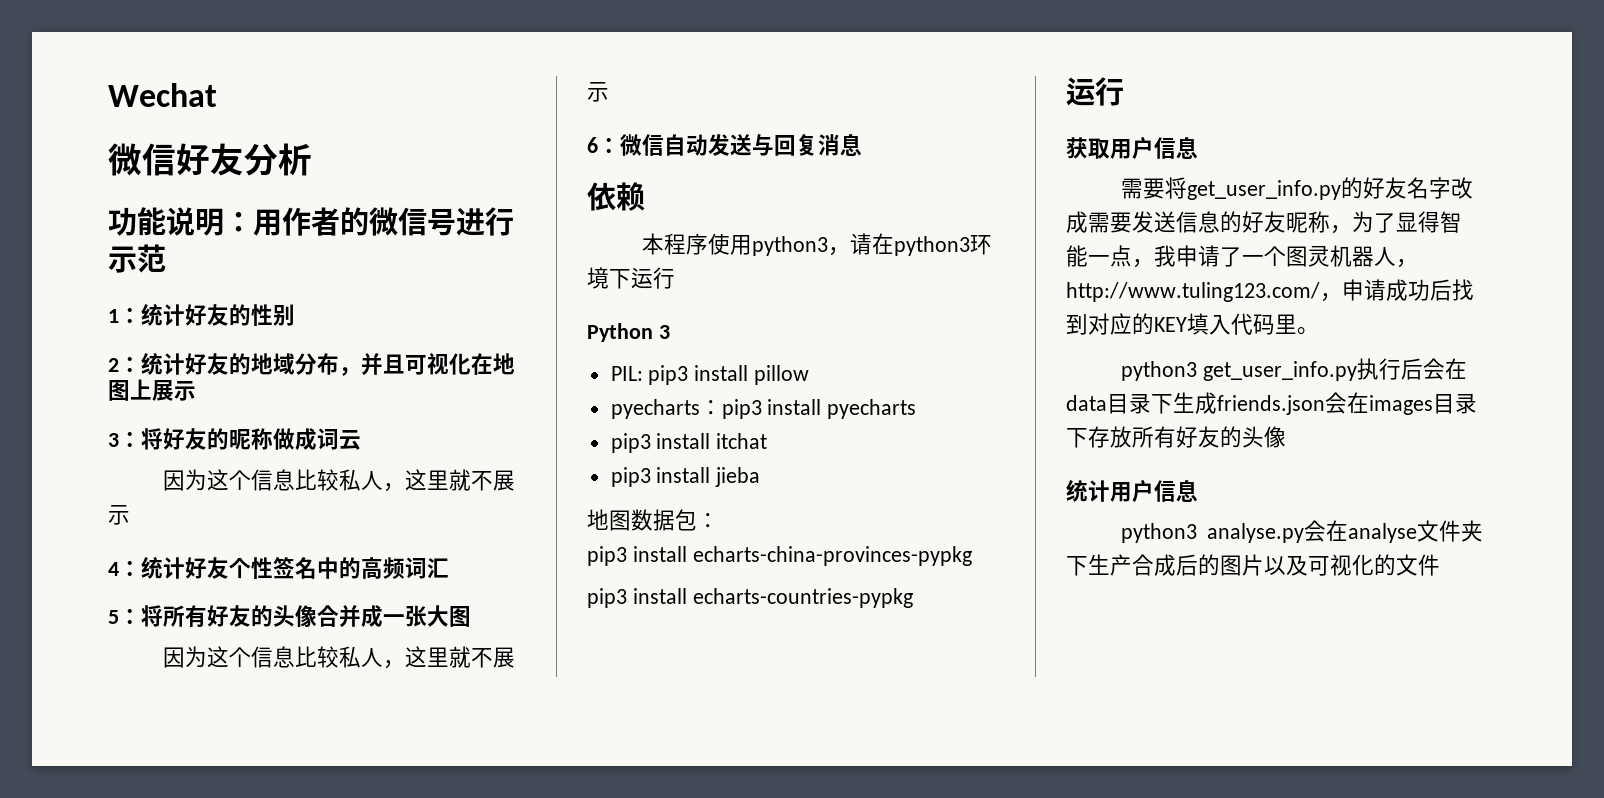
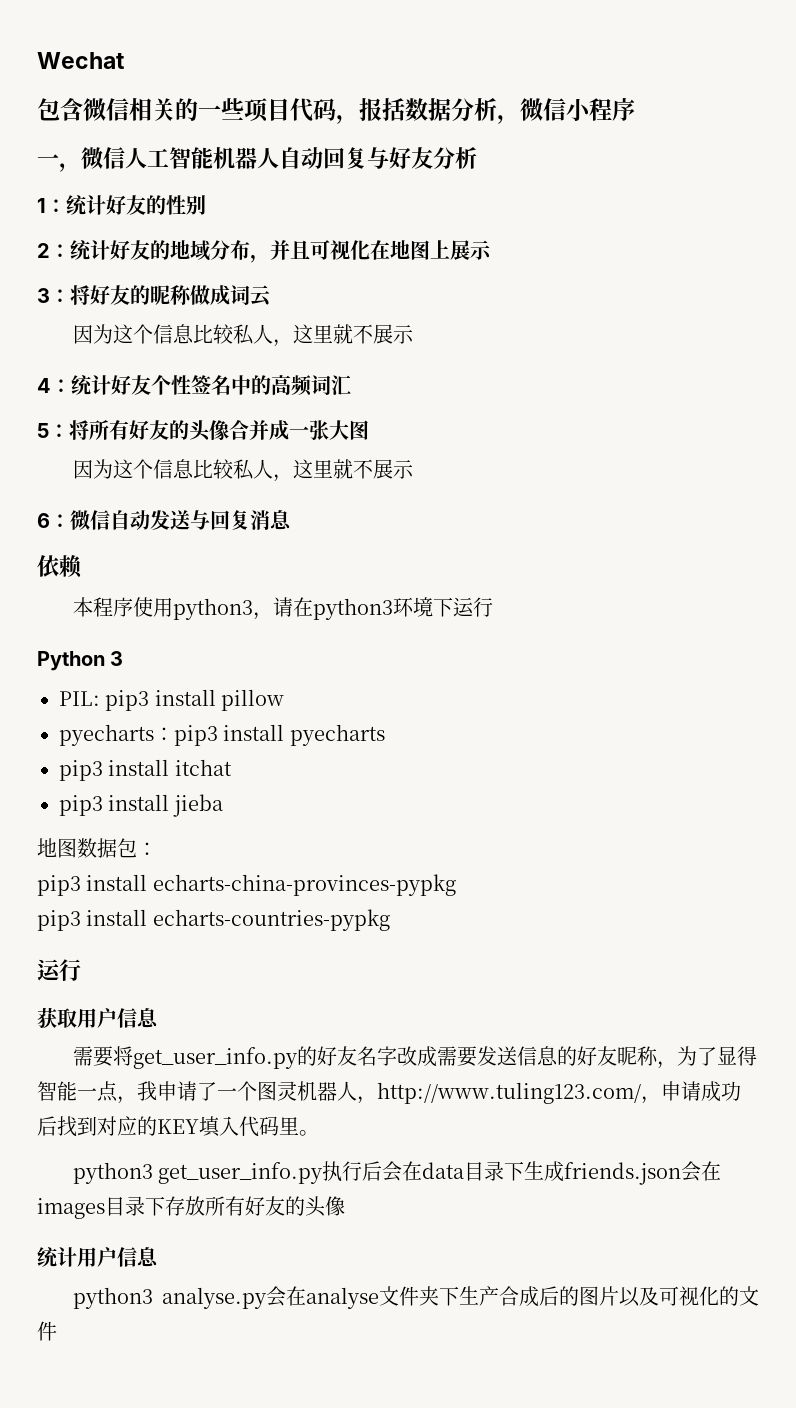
- 微信好友分析
- 功能说明：用作者的微信号进行示范
+ 包含微信相关的一些项目代码，报括数据分析，微信小程序
+ 一，微信人工智能机器人自动回复与好友分析

